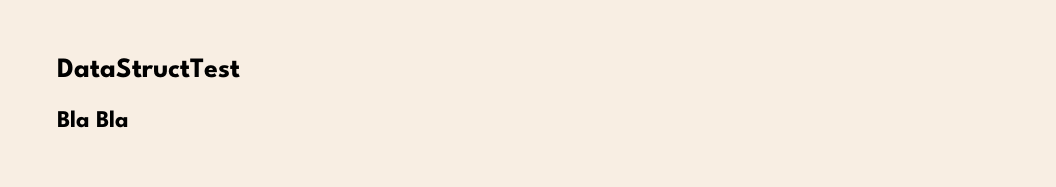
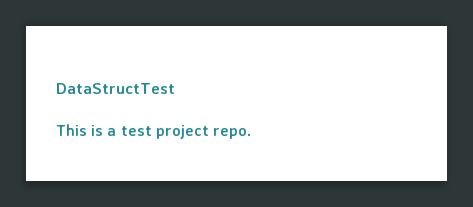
- Bla Bla
+ This is a test project repo.

